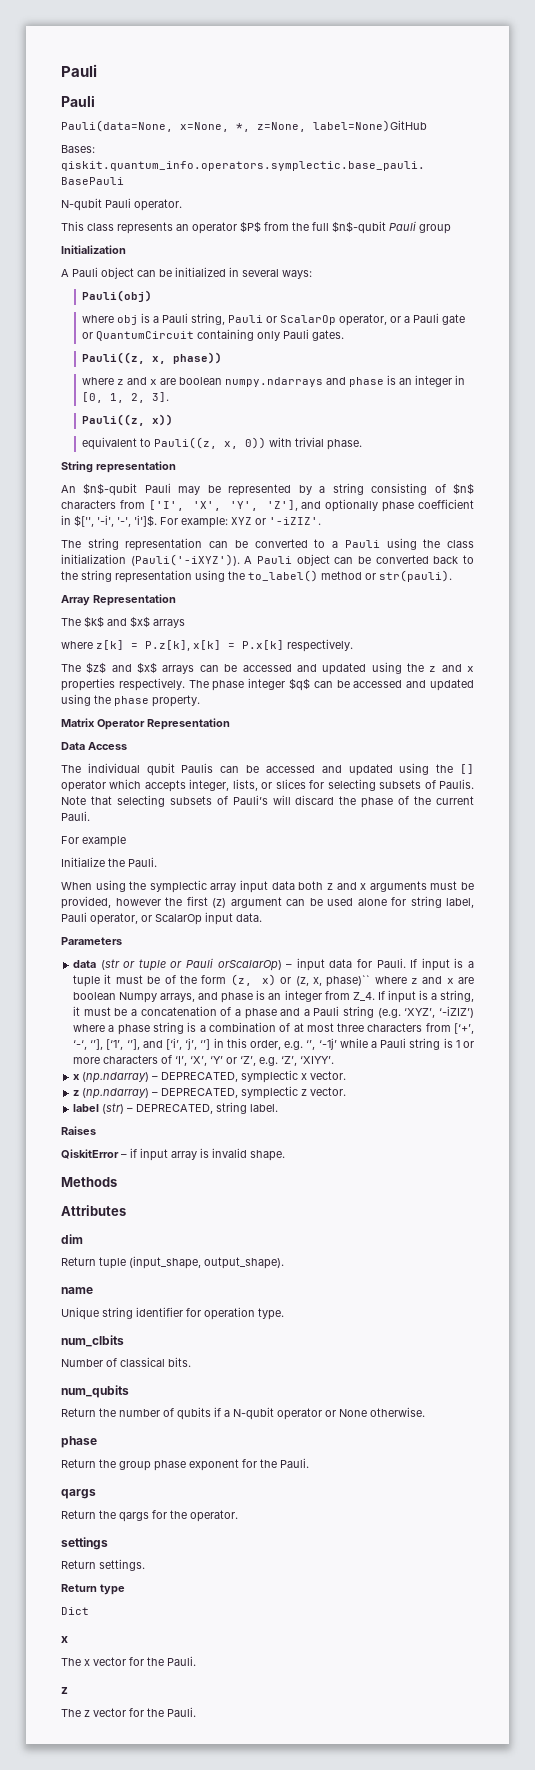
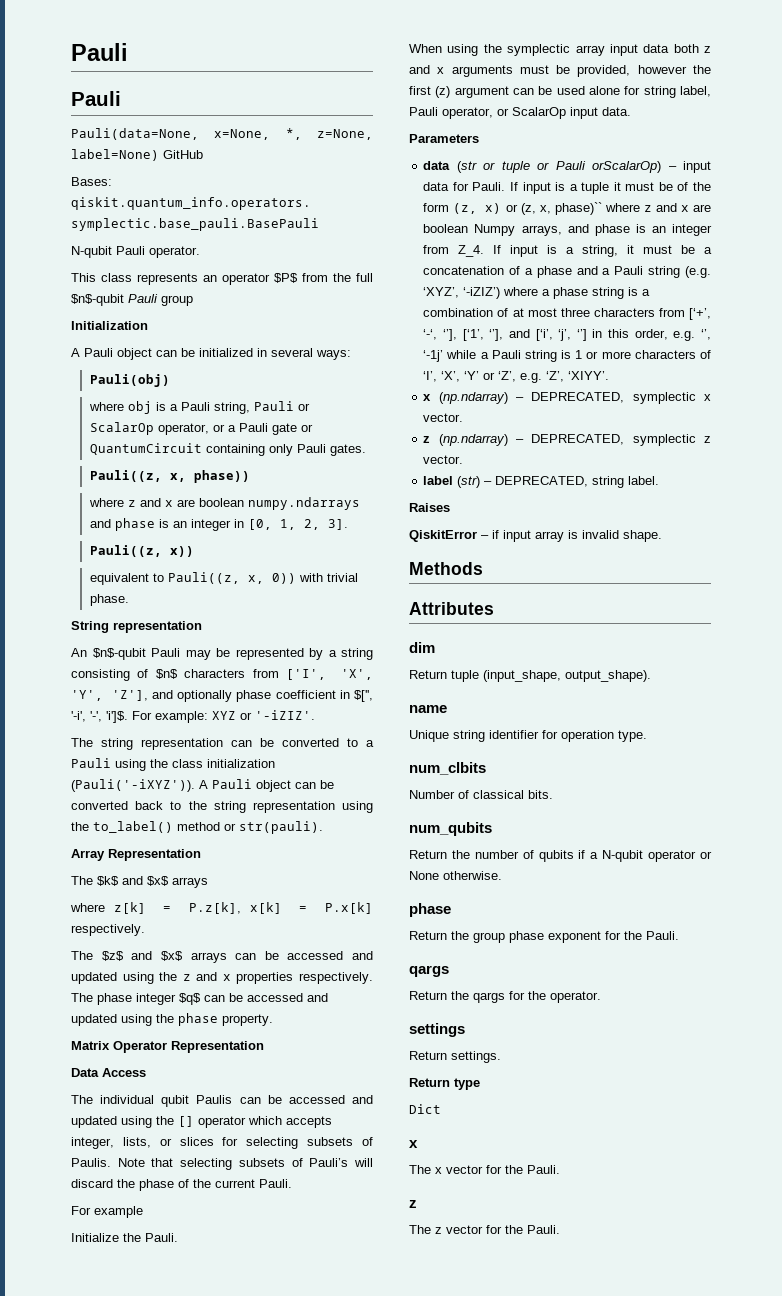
- Pauli(data=None, x=None, *, z=None, label=None)GitHub
+ Pauli(data=None, x=None, *, z=None, label=None) GitHub

